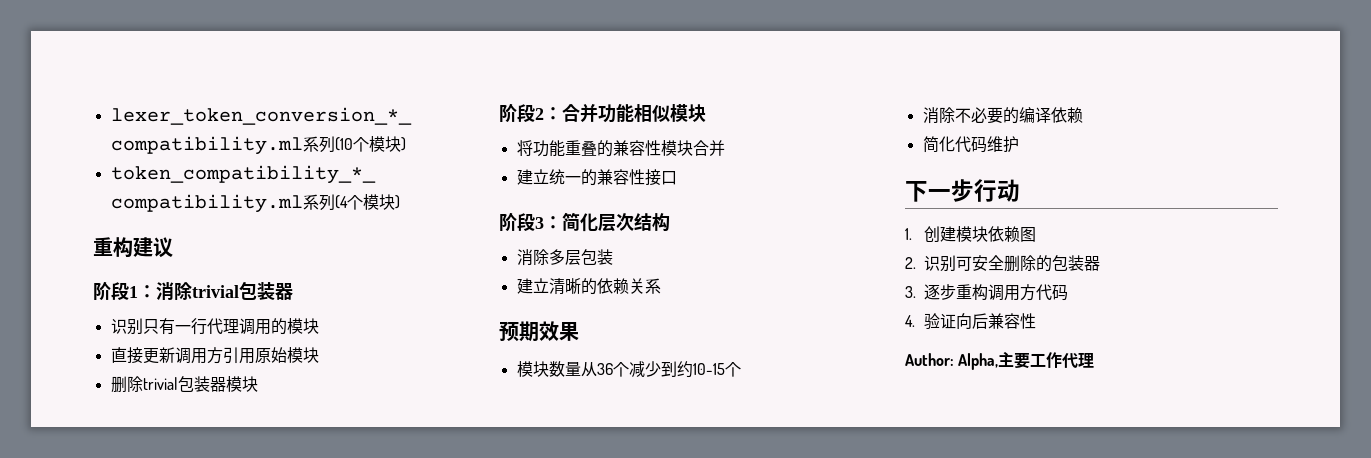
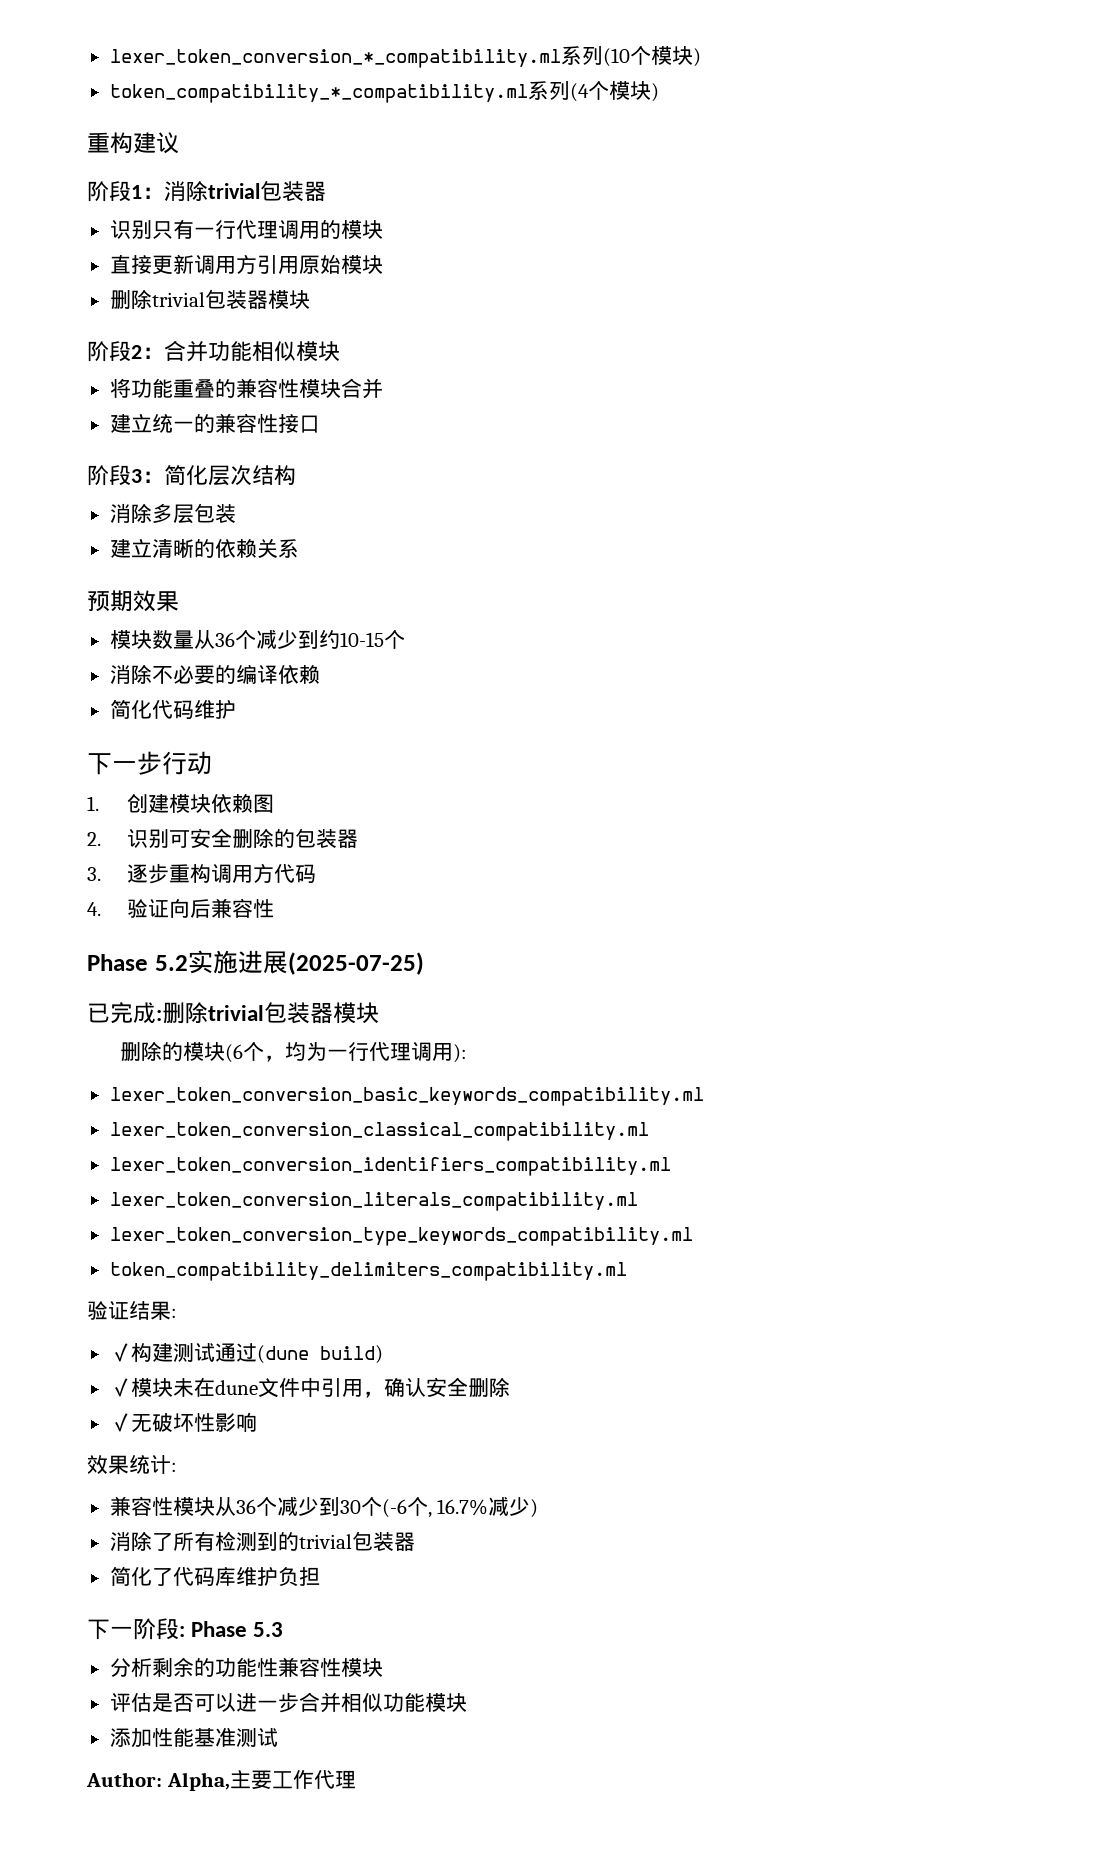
+ Phase 5.2实施进展(2025-07-25)
+ 已完成:删除trivial包装器模块
+ 删除的模块(6个，均为一行代理调用):
+ lexer_token_conversion_basic_keywords_compatibility.ml
+ lexer_token_conversion_classical_compatibility.ml
+ lexer_token_conversion_identifiers_compatibility.ml
+ lexer_token_conversion_literals_compatibility.ml
+ lexer_token_conversion_type_keywords_compatibility.ml
+ token_compatibility_delimiters_compatibility.ml
+ 验证结果:
+ ✓构建测试通过(dune build)
+ ✓模块未在dune文件中引用，确认安全删除
+ ✓无破坏性影响
+ 效果统计:
+ 兼容性模块从36个减少到30个(-6个, 16.7%减少)
+ 消除了所有检测到的trivial包装器
+ 简化了代码库维护负担
+ 下一阶段: Phase 5.3
+ 分析剩余的功能性兼容性模块
+ 评估是否可以进一步合并相似功能模块
+ 添加性能基准测试

